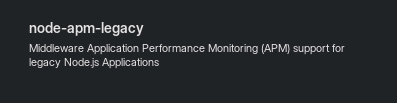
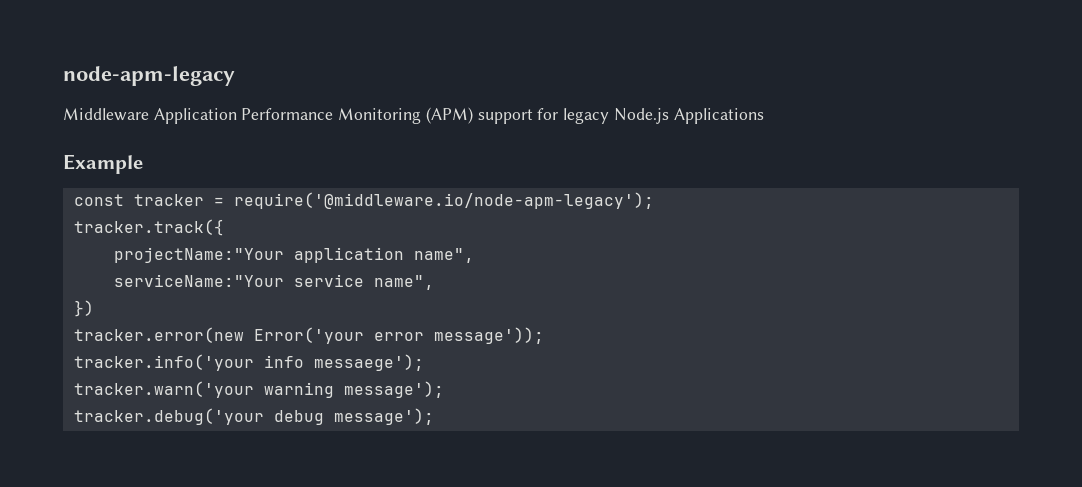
+ Example
+ const tracker = require('@middleware.io/node-apm-legacy');
+ tracker.track({
+ projectName:"Your application name",
+ serviceName:"Your service name",
+ })
+ tracker.error(new Error('your error message'));
+ tracker.info('your info messaege');
+ tracker.warn('your warning message');
+ tracker.debug('your debug message');

